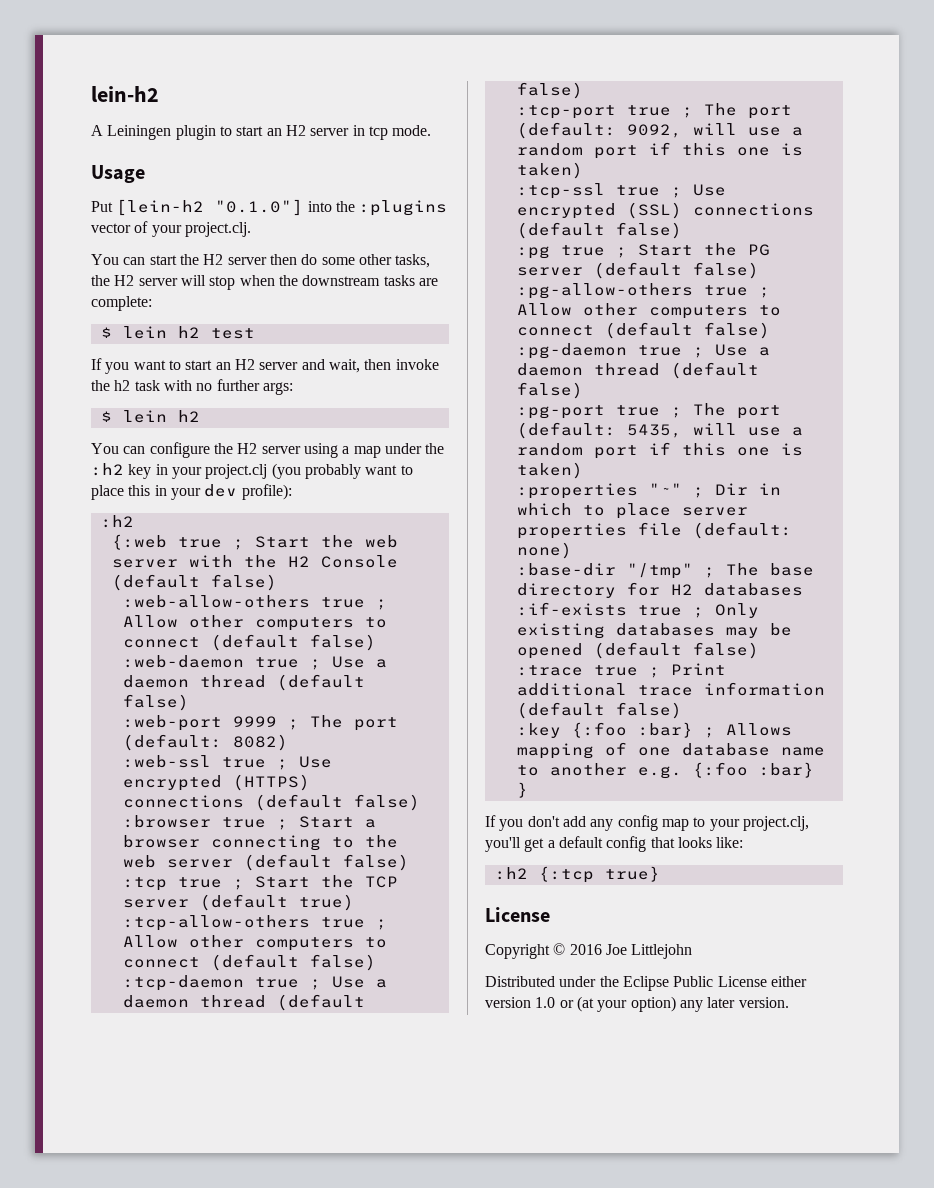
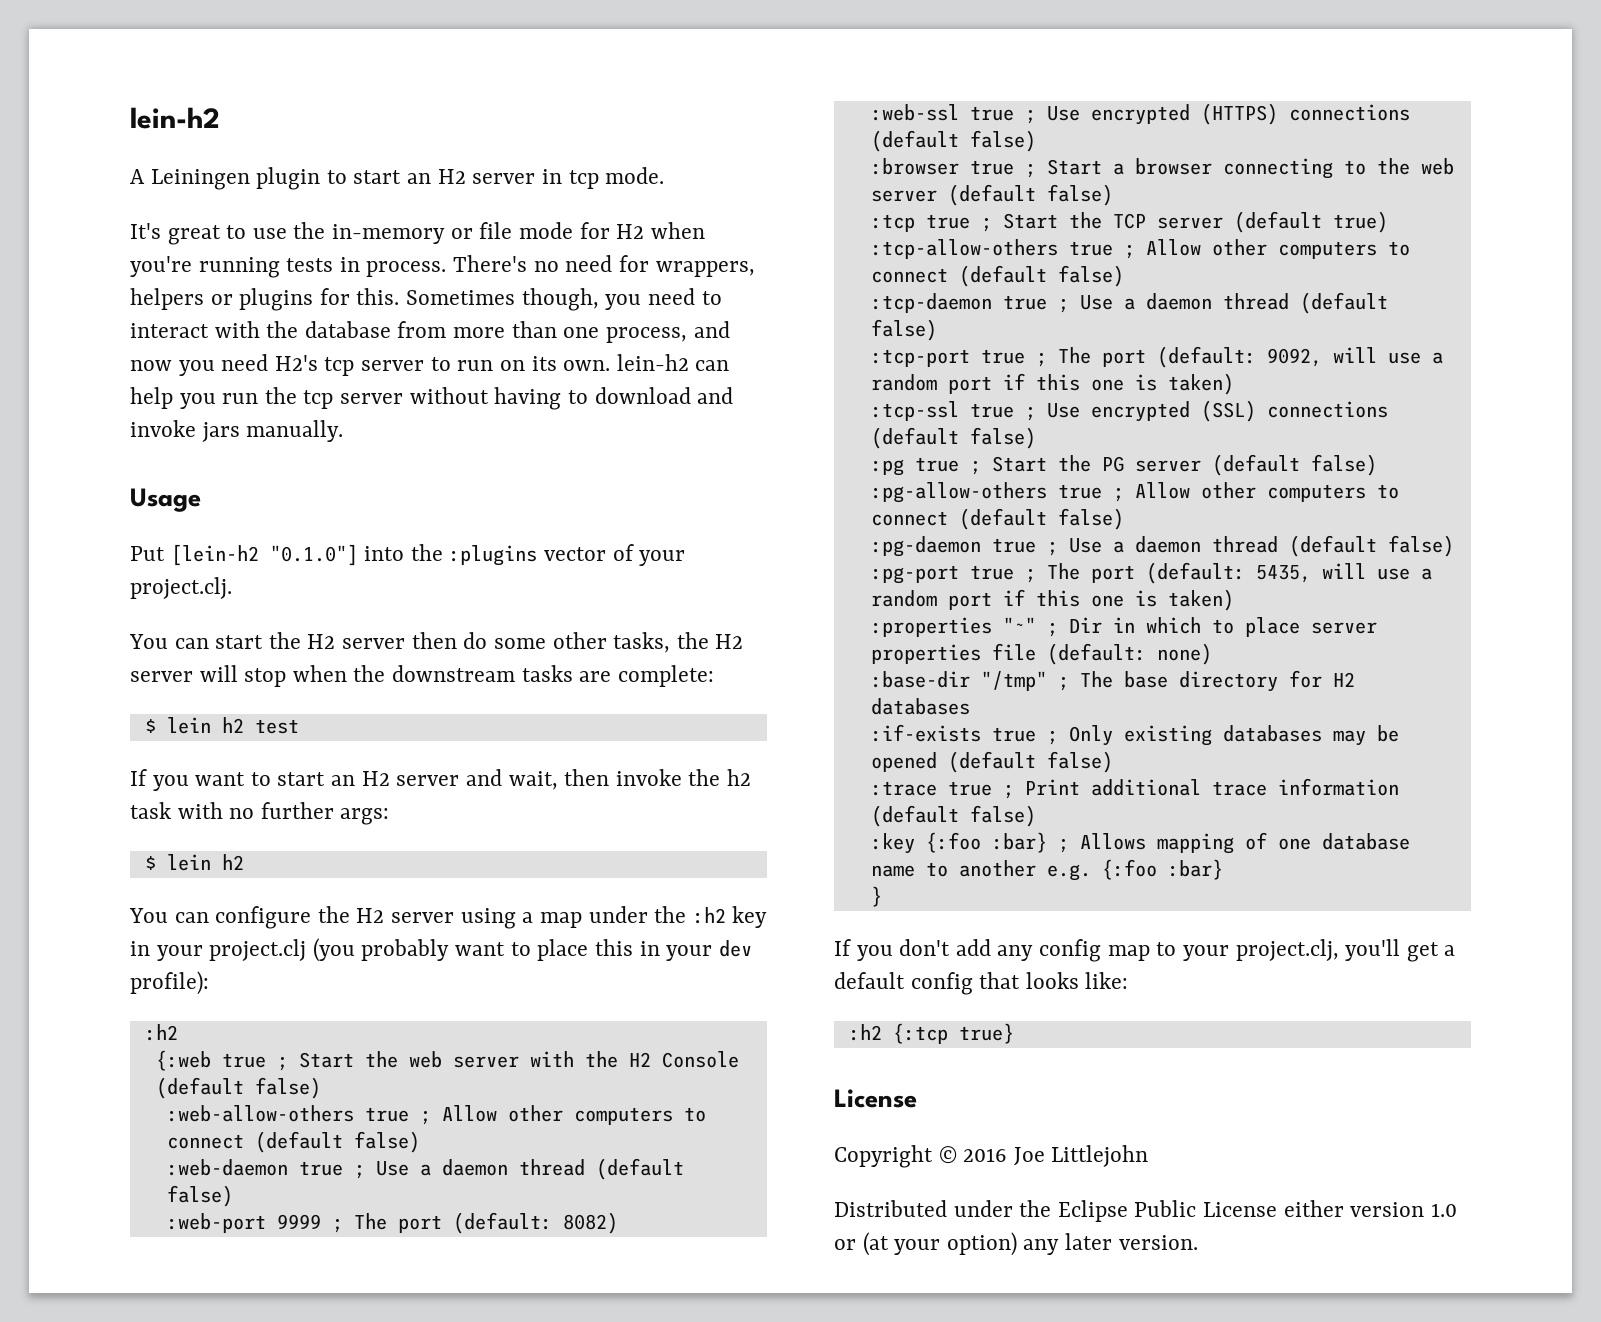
+ It's great to use the in-memory or file mode for H2 when you're running tests in process. There's no need for wrappers, helpers or plugins for this. Sometimes though, you need to interact with the database from more than one process, and now you need H2's tcp server to run on its own. lein-h2 can help you run the tcp server without having to download and invoke jars manually.

